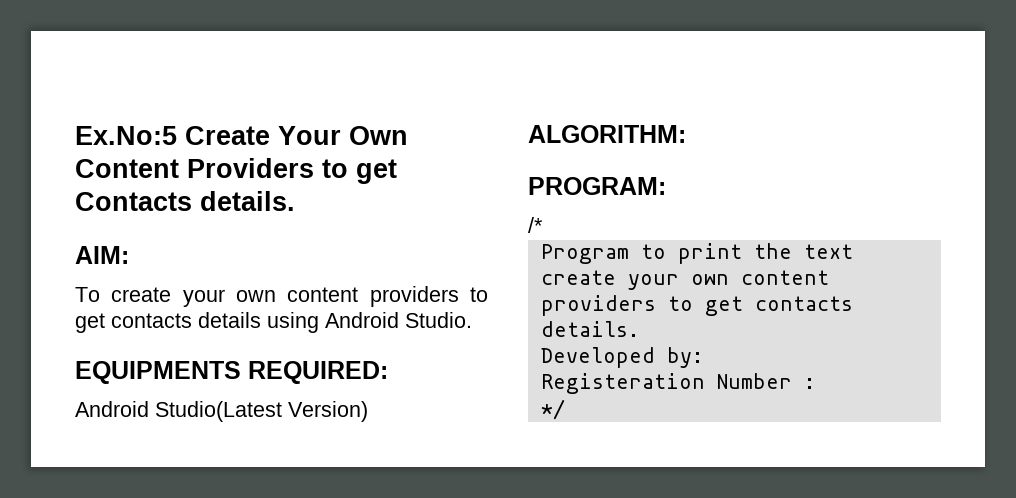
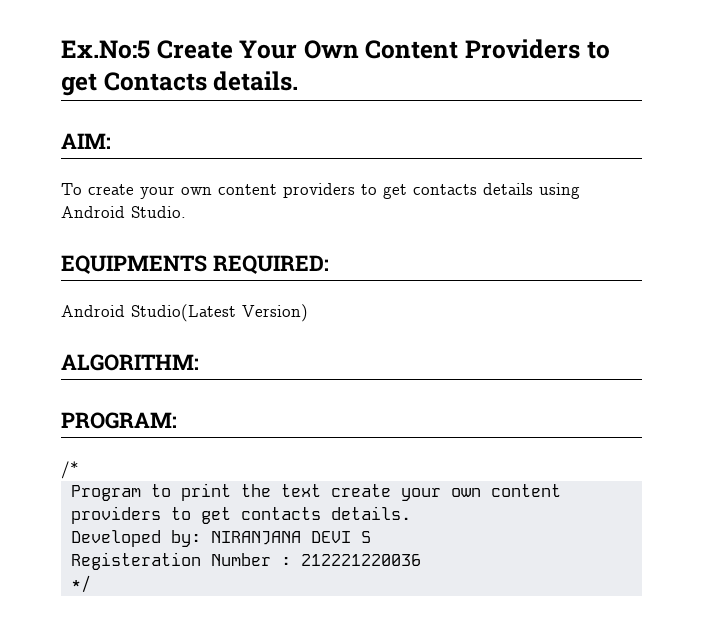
- Developed by:
+ Developed by: NIRANJANA DEVI S
- Registeration Number :
+ Registeration Number : 212221220036

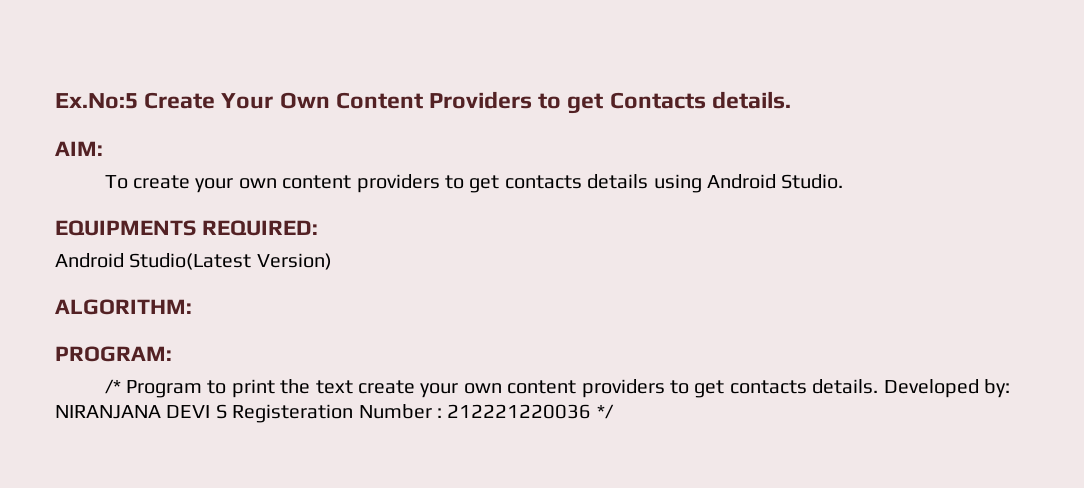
- /*
- Program to print the text create your own content providers to get contacts details.
- Developed by: NIRANJANA DEVI S
- Registeration Number : 212221220036
- */
+ /* Program to print the text create your own content providers to get contacts details. Developed by: NIRANJANA DEVI S Registeration Number : 212221220036 */

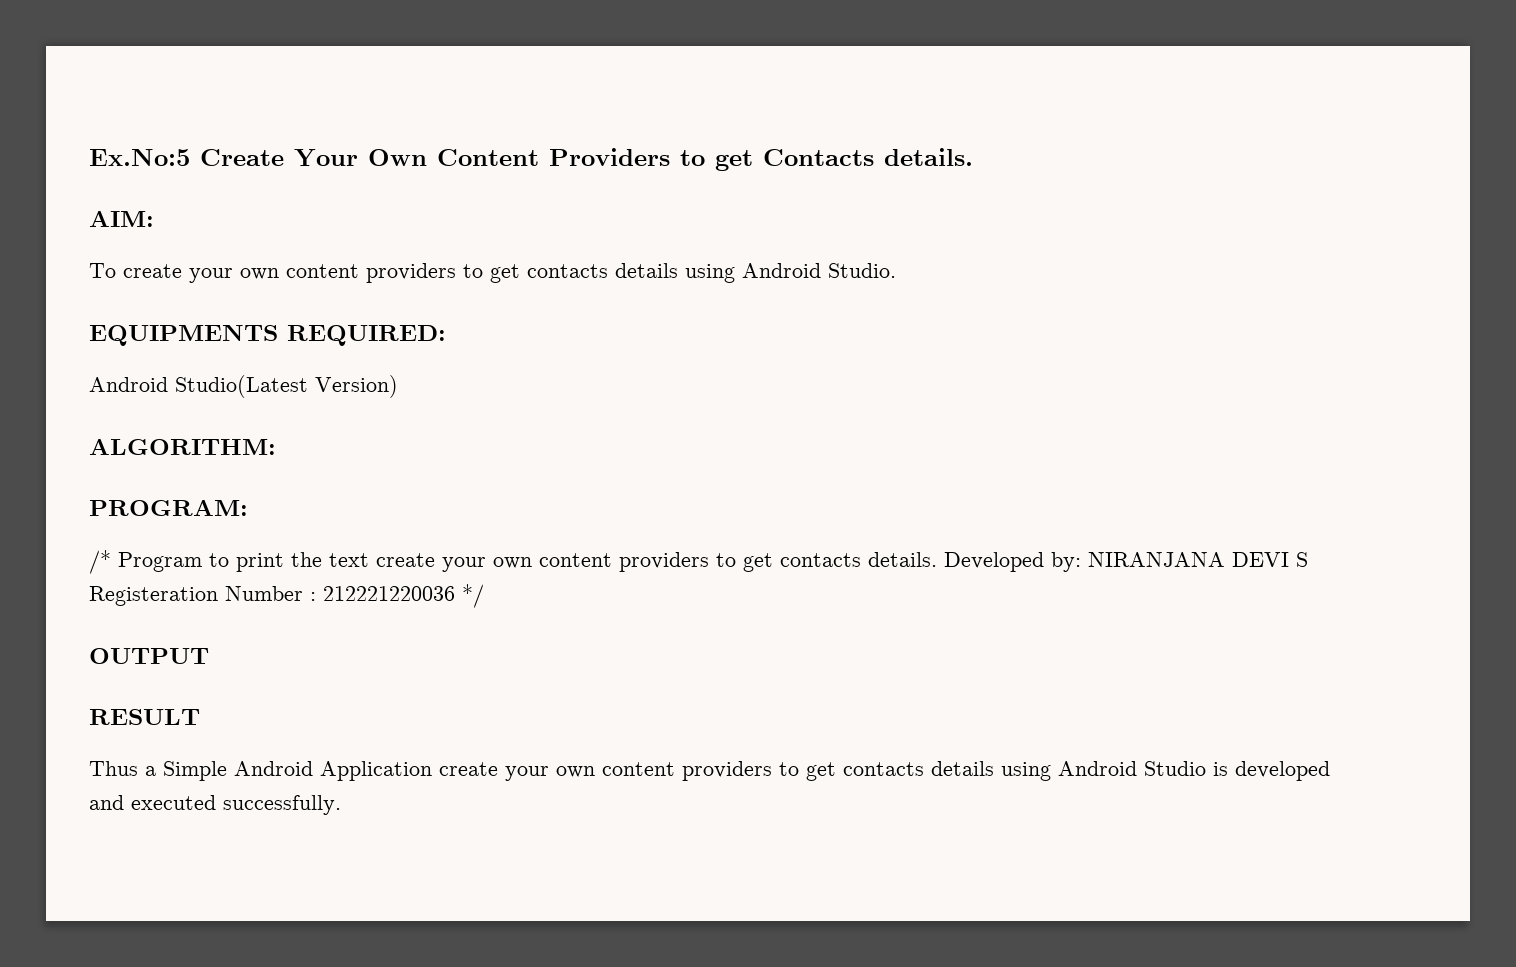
+ OUTPUT
+ RESULT
+ Thus a Simple Android Application create your own content providers to get contacts details using Android Studio is developed and executed successfully.

